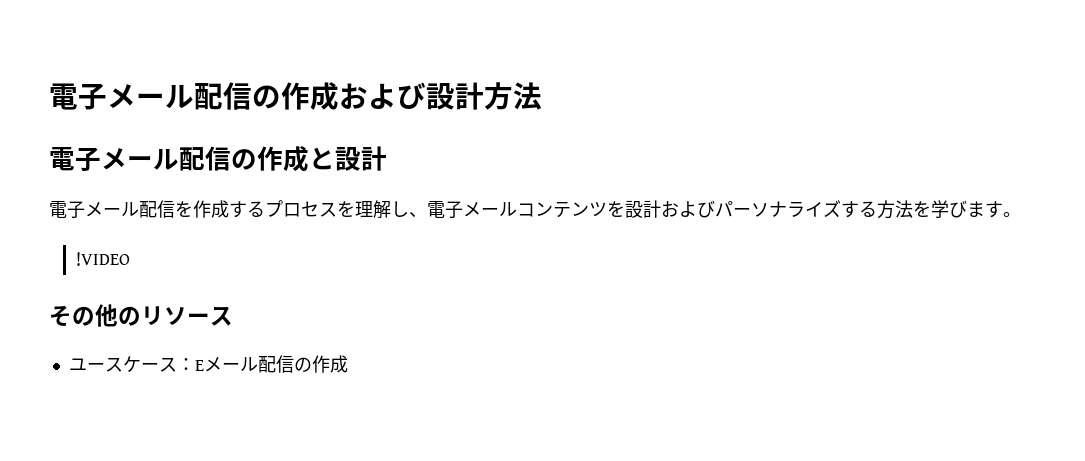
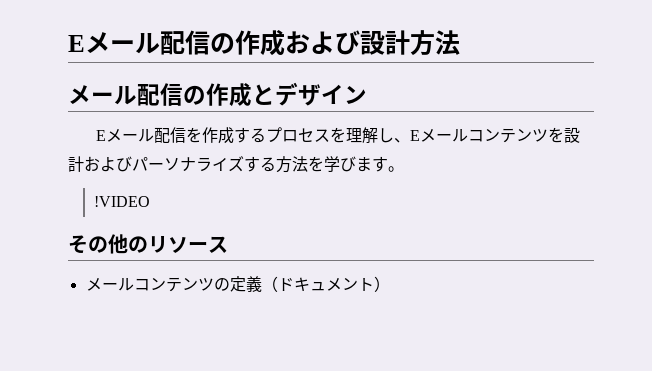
- 電子メール配信の作成および設計方法
+ Eメール配信の作成および設計方法
- 電子メール配信の作成と設計
- 電子メール配信を作成するプロセスを理解し、電子メールコンテンツを設計およびパーソナライズする方法を学びます。
+ メール配信の作成とデザイン
+ Eメール配信を作成するプロセスを理解し、Eメールコンテンツを設計およびパーソナライズする方法を学びます。
- ユースケース：Eメール配信の作成
+ メールコンテンツの定義（ドキュメント）

